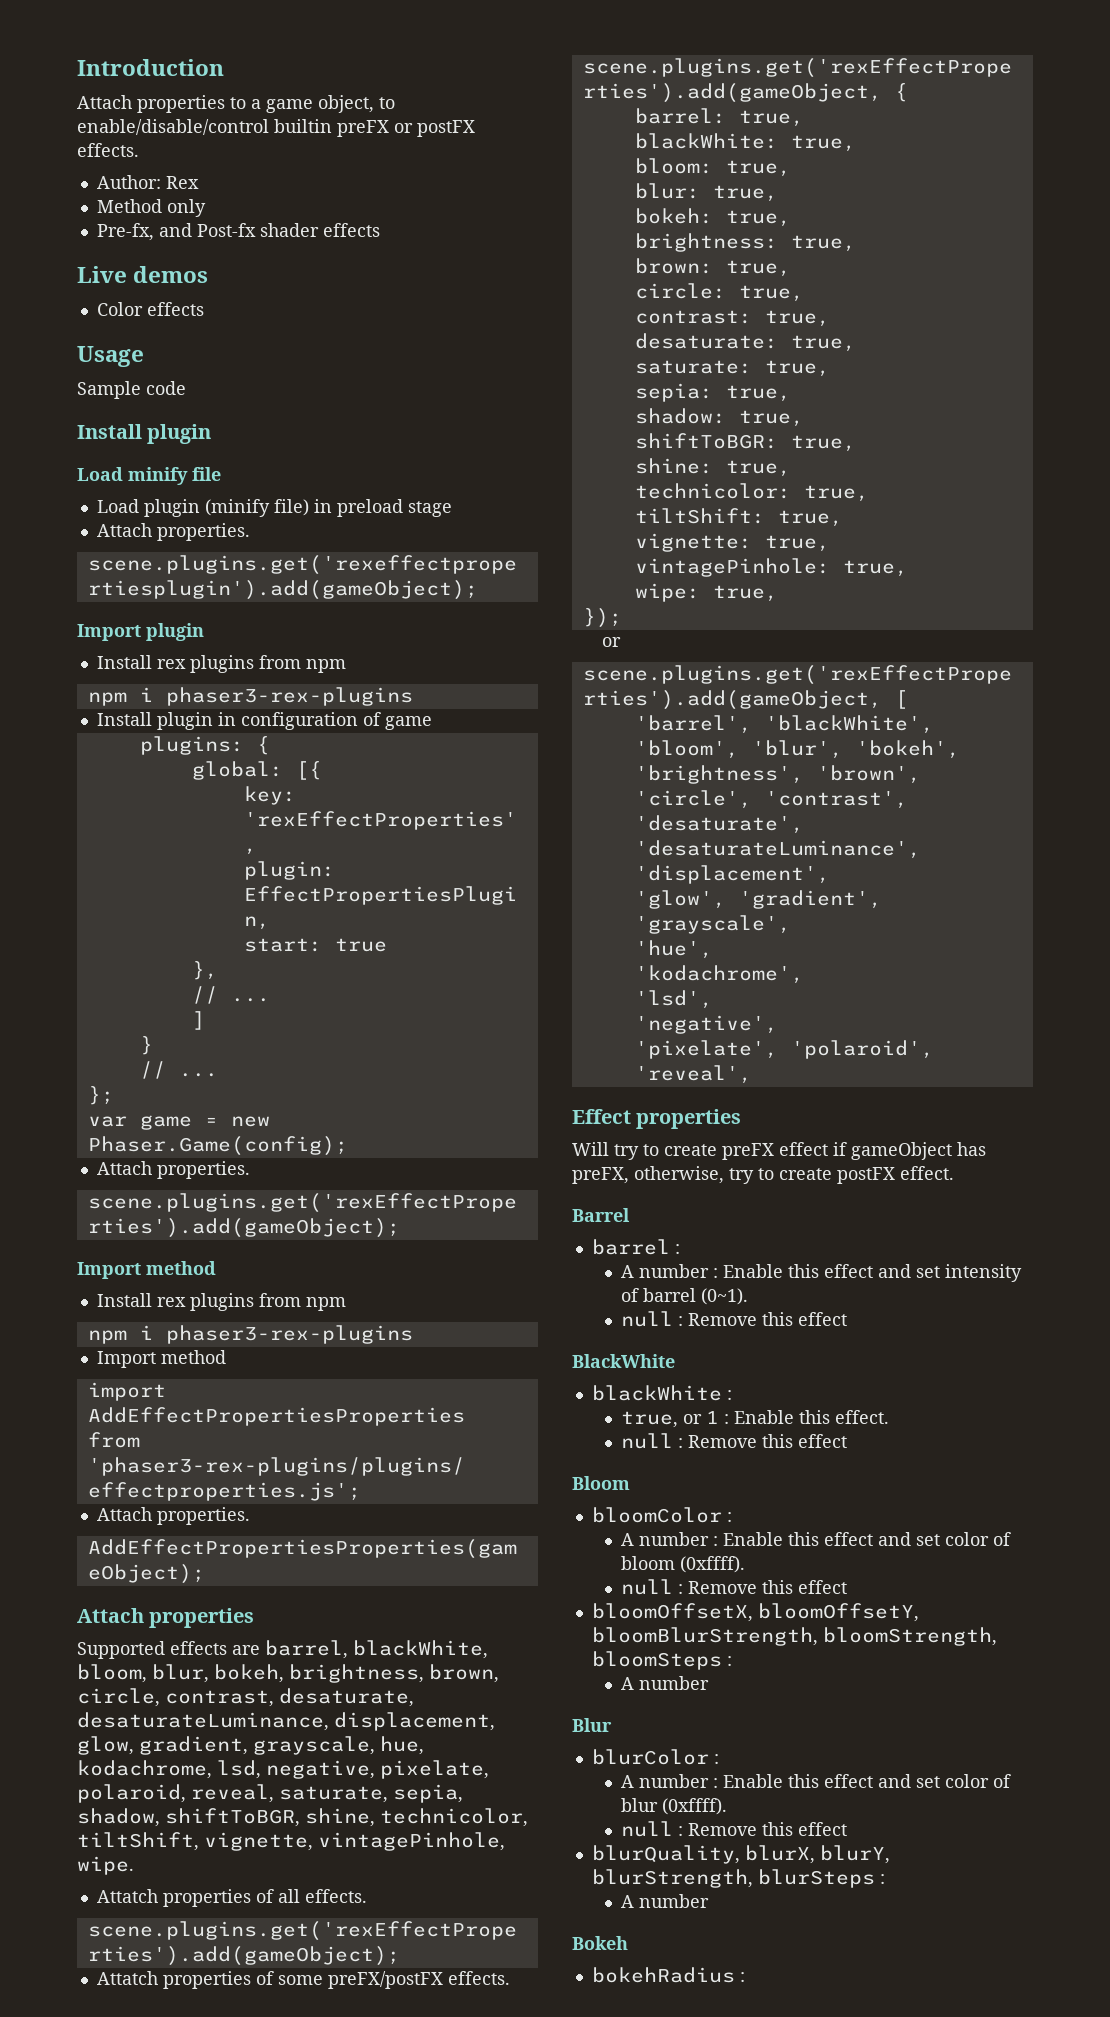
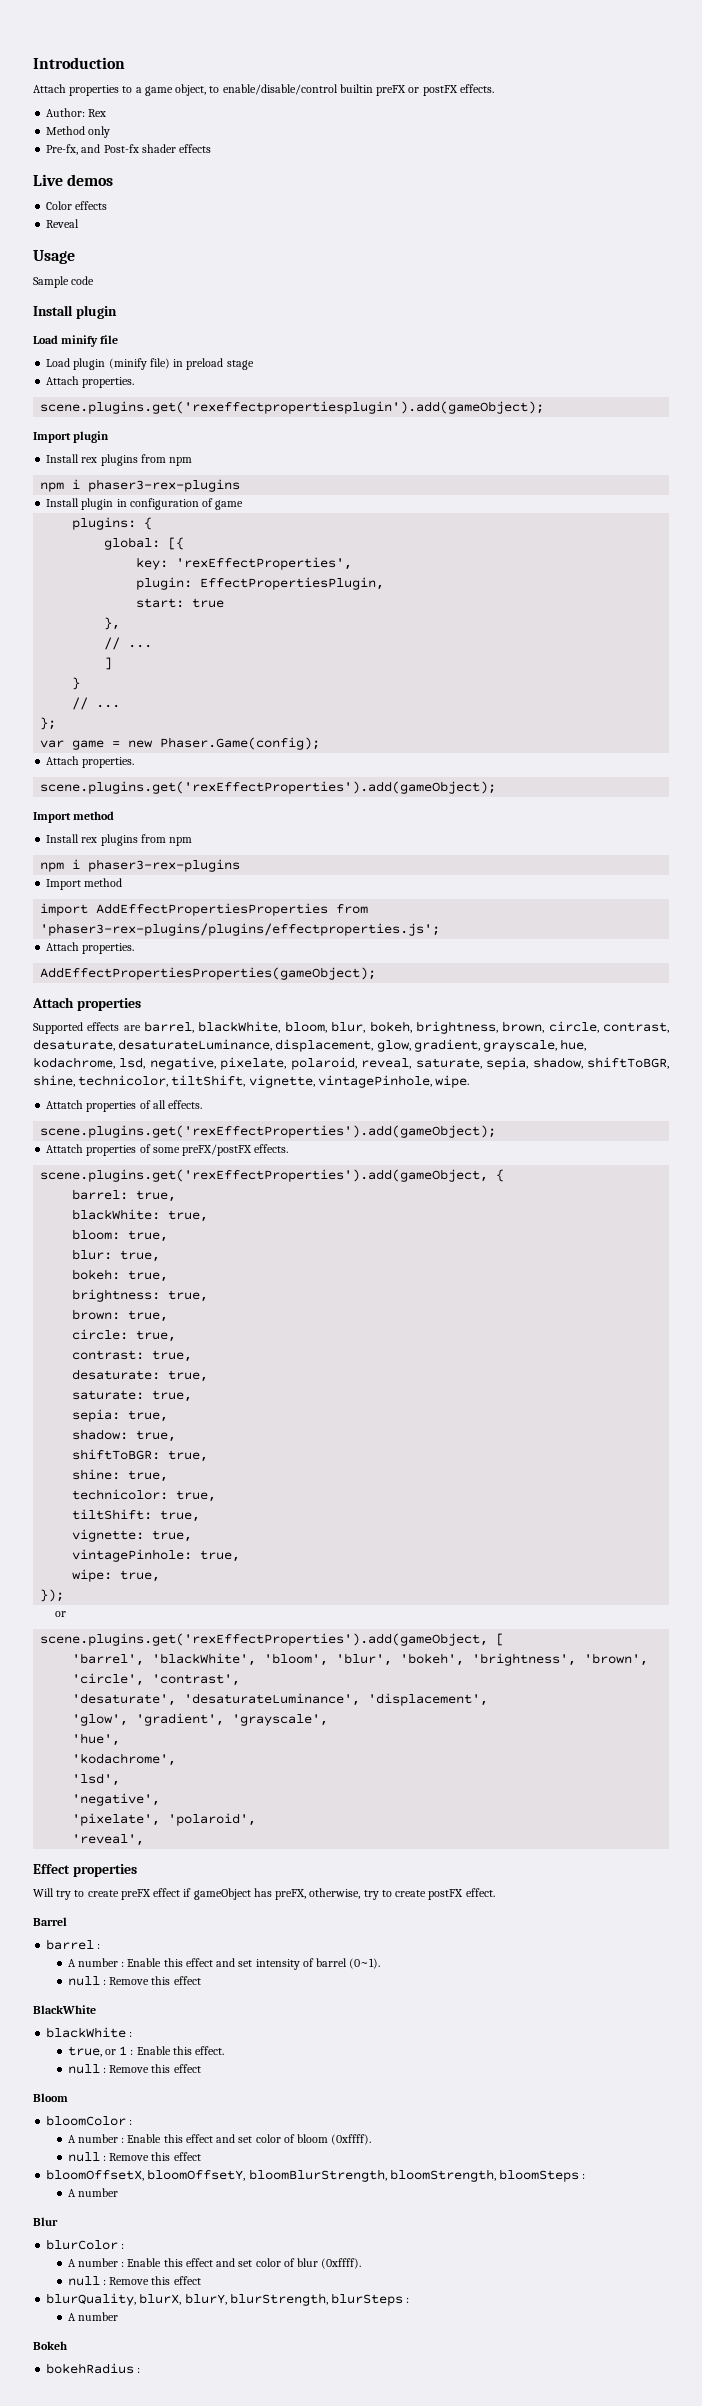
+ Reveal

